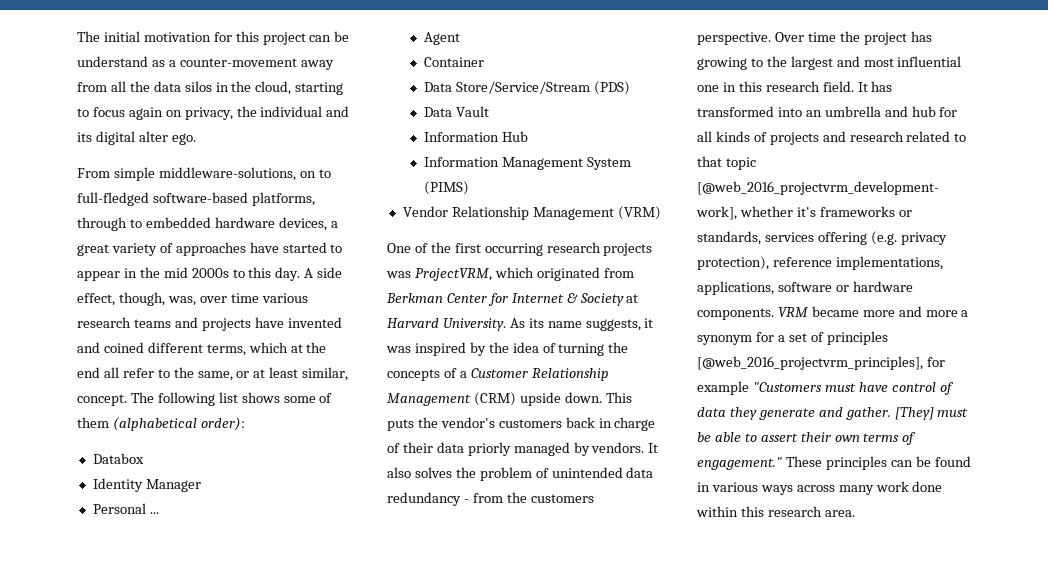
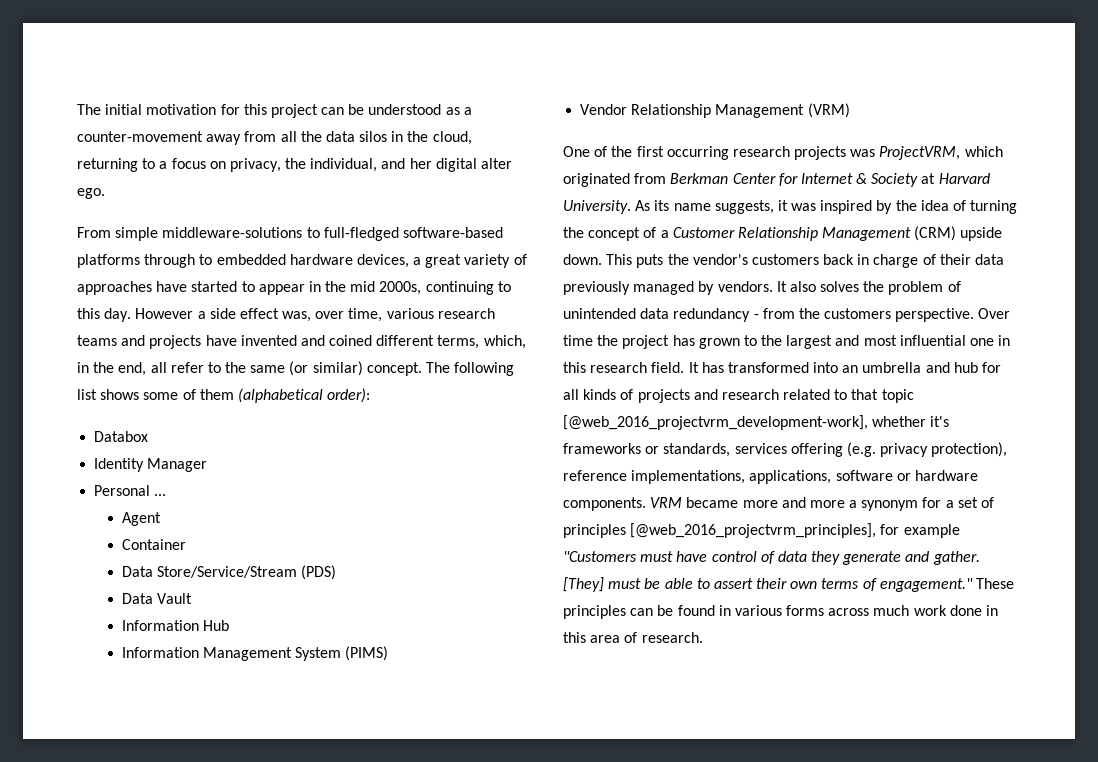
- The initial motivation for this project can be understand as a counter-movement away from all the data silos in the cloud, starting to focus again on privacy, the individual and its digital alter ego.
+ The initial motivation for this project can be understood as a counter-movement away from all the data silos in the cloud, returning to a focus on privacy, the individual, and her digital alter ego.
- From simple middleware-solutions, on to full-fledged software-based platforms, through to embedded hardware devices, a great variety of approaches have started to appear in the mid 2000s to this day.
+ From simple middleware-solutions to full-fledged software-based platforms through to embedded hardware devices, a great variety of approaches have started to appear in the mid 2000s, continuing to this day.
- A side effect, though, was, over time various research teams and projects have invented and coined different terms, which at the end all refer to the same, or at least similar, concept.
+ However a side effect was, over time, various research teams and projects have invented and coined different terms, which, in the end, all refer to the same (or similar) concept.
- As its name suggests, it was inspired by the idea of turning the concepts of a Customer Relationship Management (CRM) upside down.
+ As its name suggests, it was inspired by the idea of turning the concept of a Customer Relationship Management (CRM) upside down.
- This puts the vendor's customers back in charge of their data priorly managed by vendors.
+ This puts the vendor's customers back in charge of their data previously managed by vendors.
- Over time the project has growing to the largest and most influential one in this research field.
+ Over time the project has grown to the largest and most influential one in this research field.
- These principles can be found in various ways across many work done within this research area.
+ These principles can be found in various forms across much work done in this area of research.

